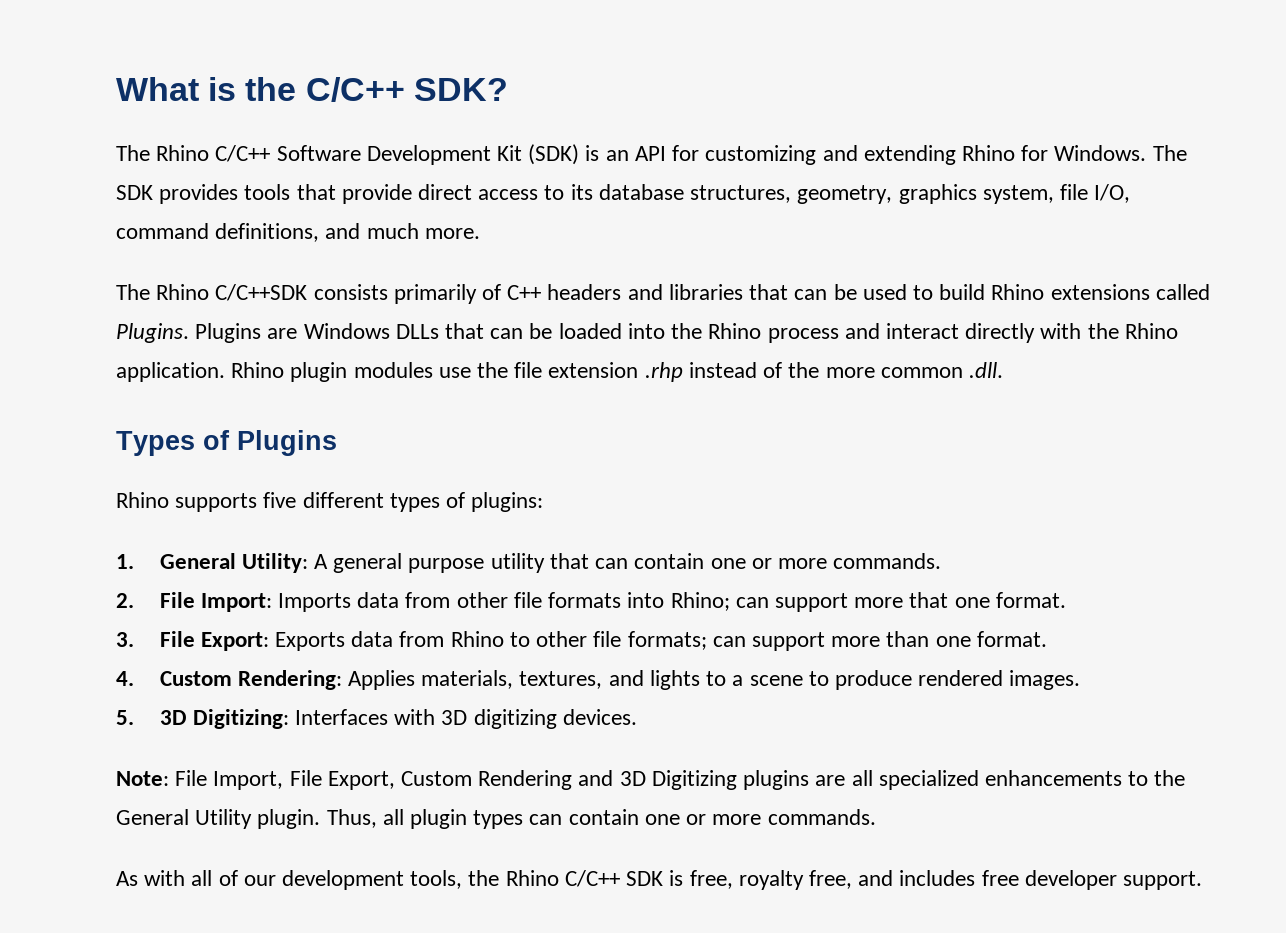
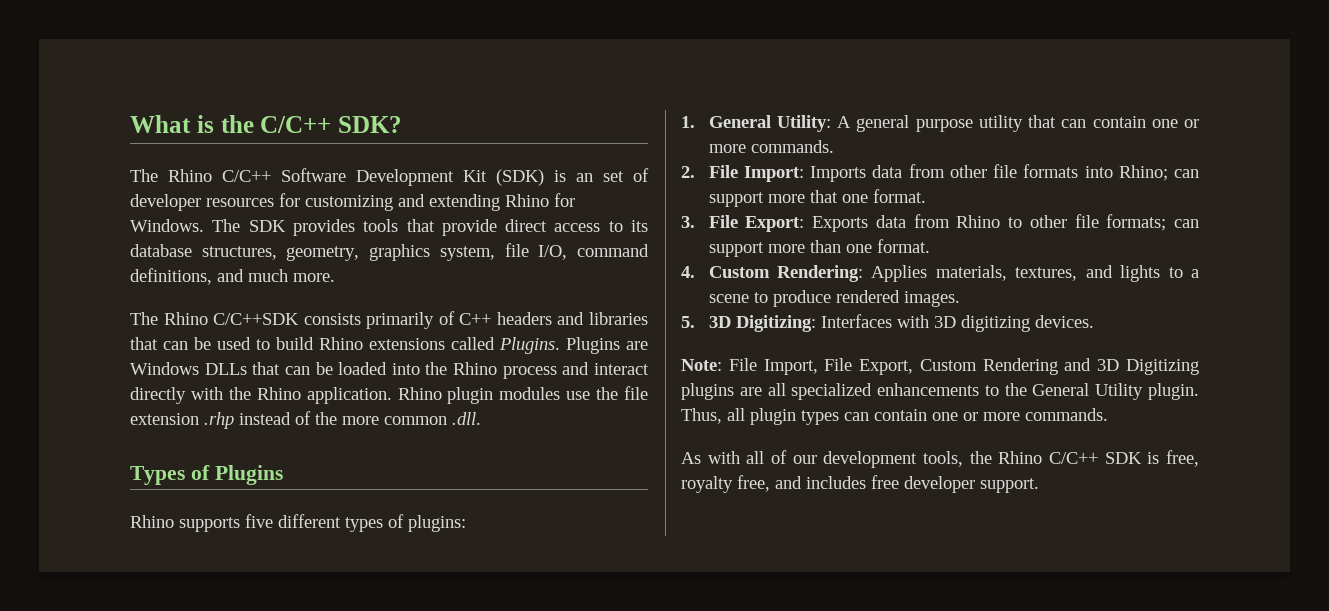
- The Rhino C/C++ Software Development Kit (SDK) is an API for customizing and extending Rhino for Windows.
+ The Rhino C/C++ Software Development Kit (SDK) is an set of developer resources for customizing and extending Rhino for Windows.

